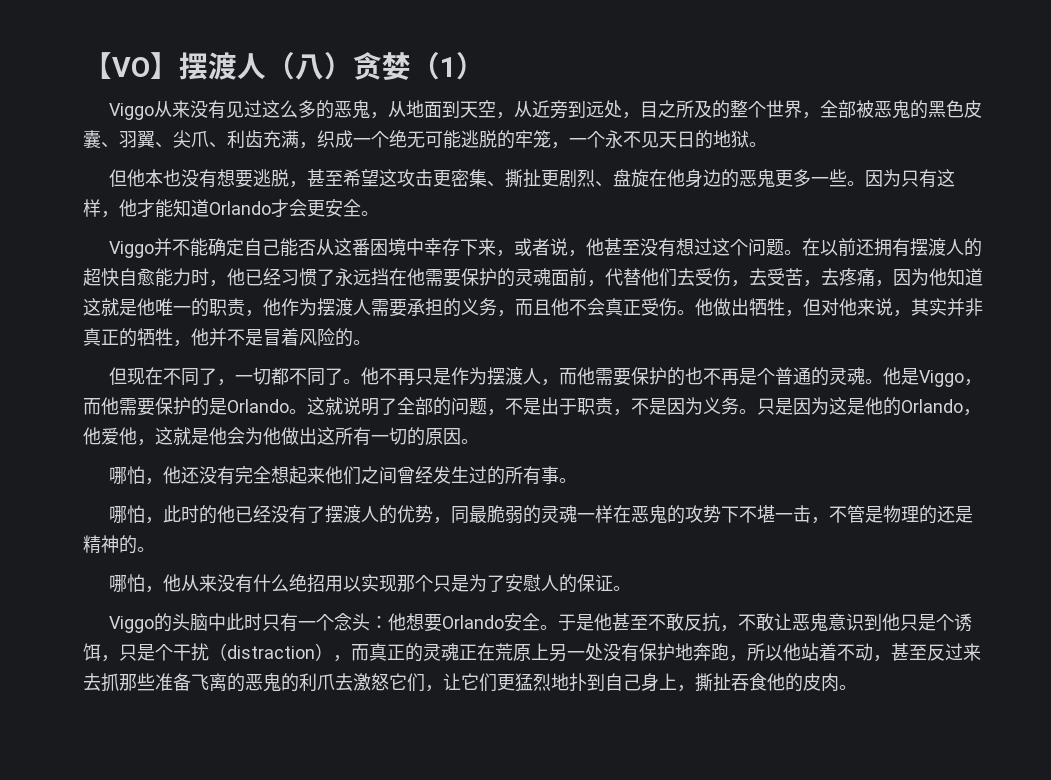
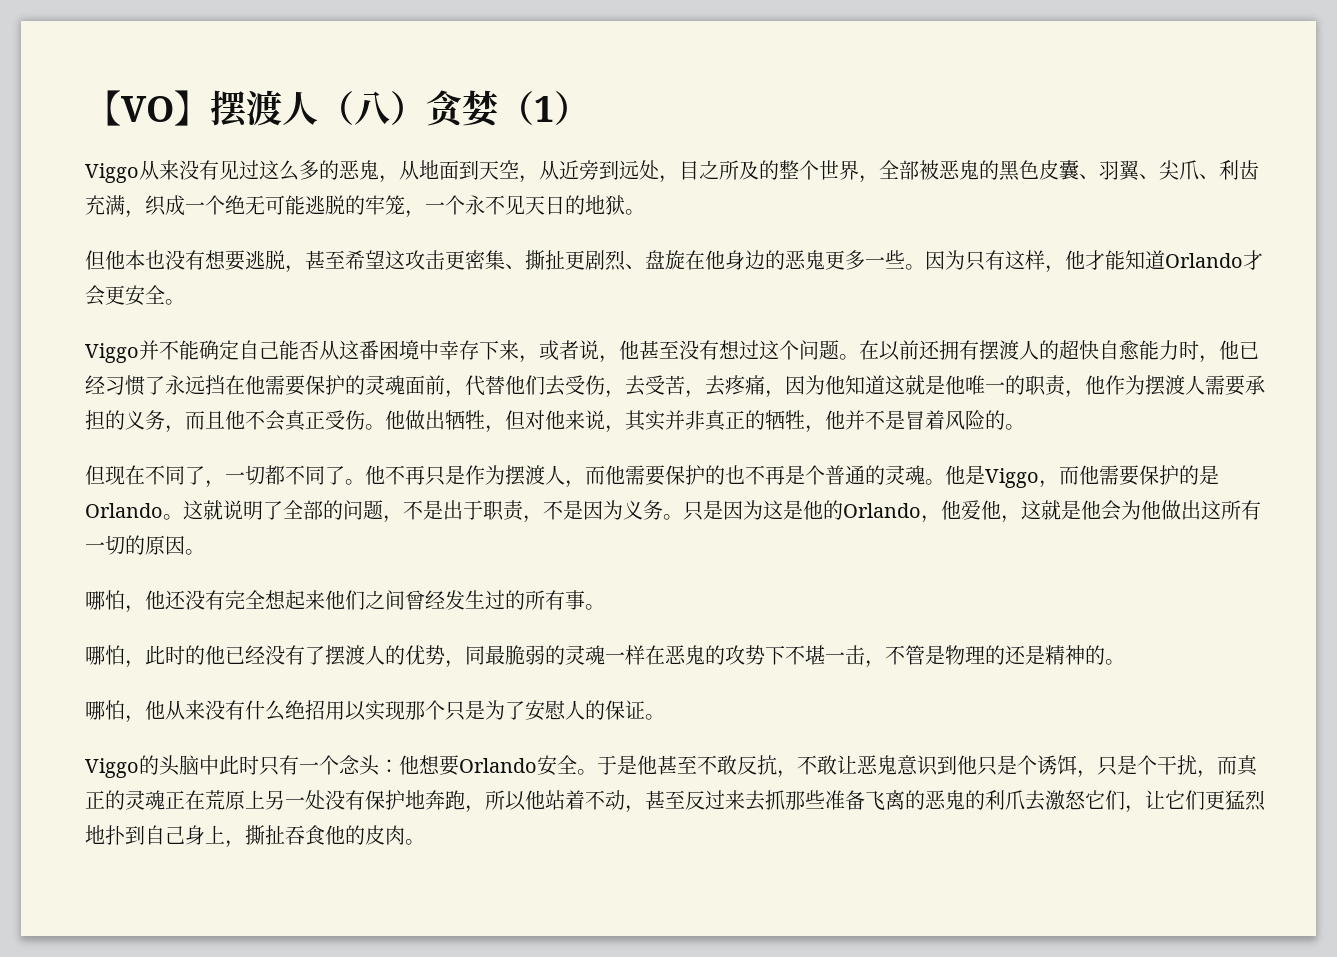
- 于是他甚至不敢反抗，不敢让恶鬼意识到他只是个诱饵，只是个干扰（distraction），而真正的灵魂正在荒原上另一处没有保护地奔跑，所以他站着不动，甚至反过来去抓那些准备飞离的恶鬼的利爪去激怒它们，让它们更猛烈地扑到自己身上，撕扯吞食他的皮肉。
+ 于是他甚至不敢反抗，不敢让恶鬼意识到他只是个诱饵，只是个干扰，而真正的灵魂正在荒原上另一处没有保护地奔跑，所以他站着不动，甚至反过来去抓那些准备飞离的恶鬼的利爪去激怒它们，让它们更猛烈地扑到自己身上，撕扯吞食他的皮肉。

